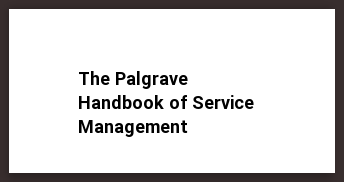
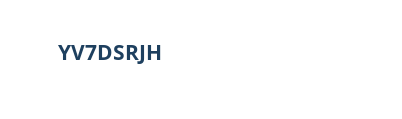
- The Palgrave Handbook of Service Management
+ YV7DSRJH

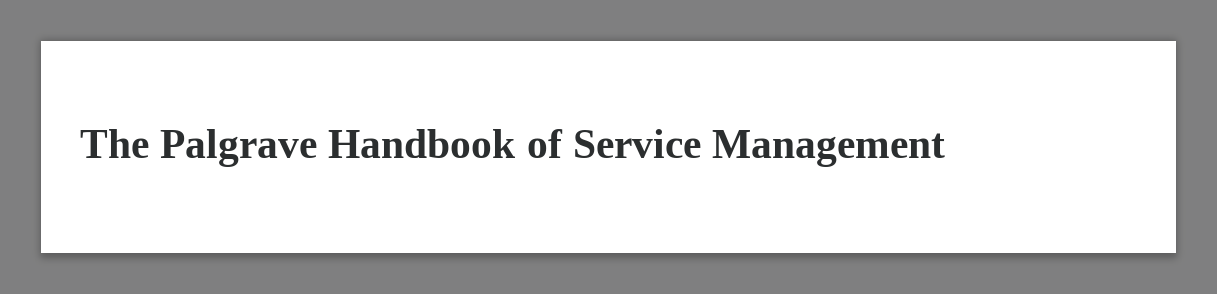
- YV7DSRJH
+ The Palgrave Handbook of Service Management

